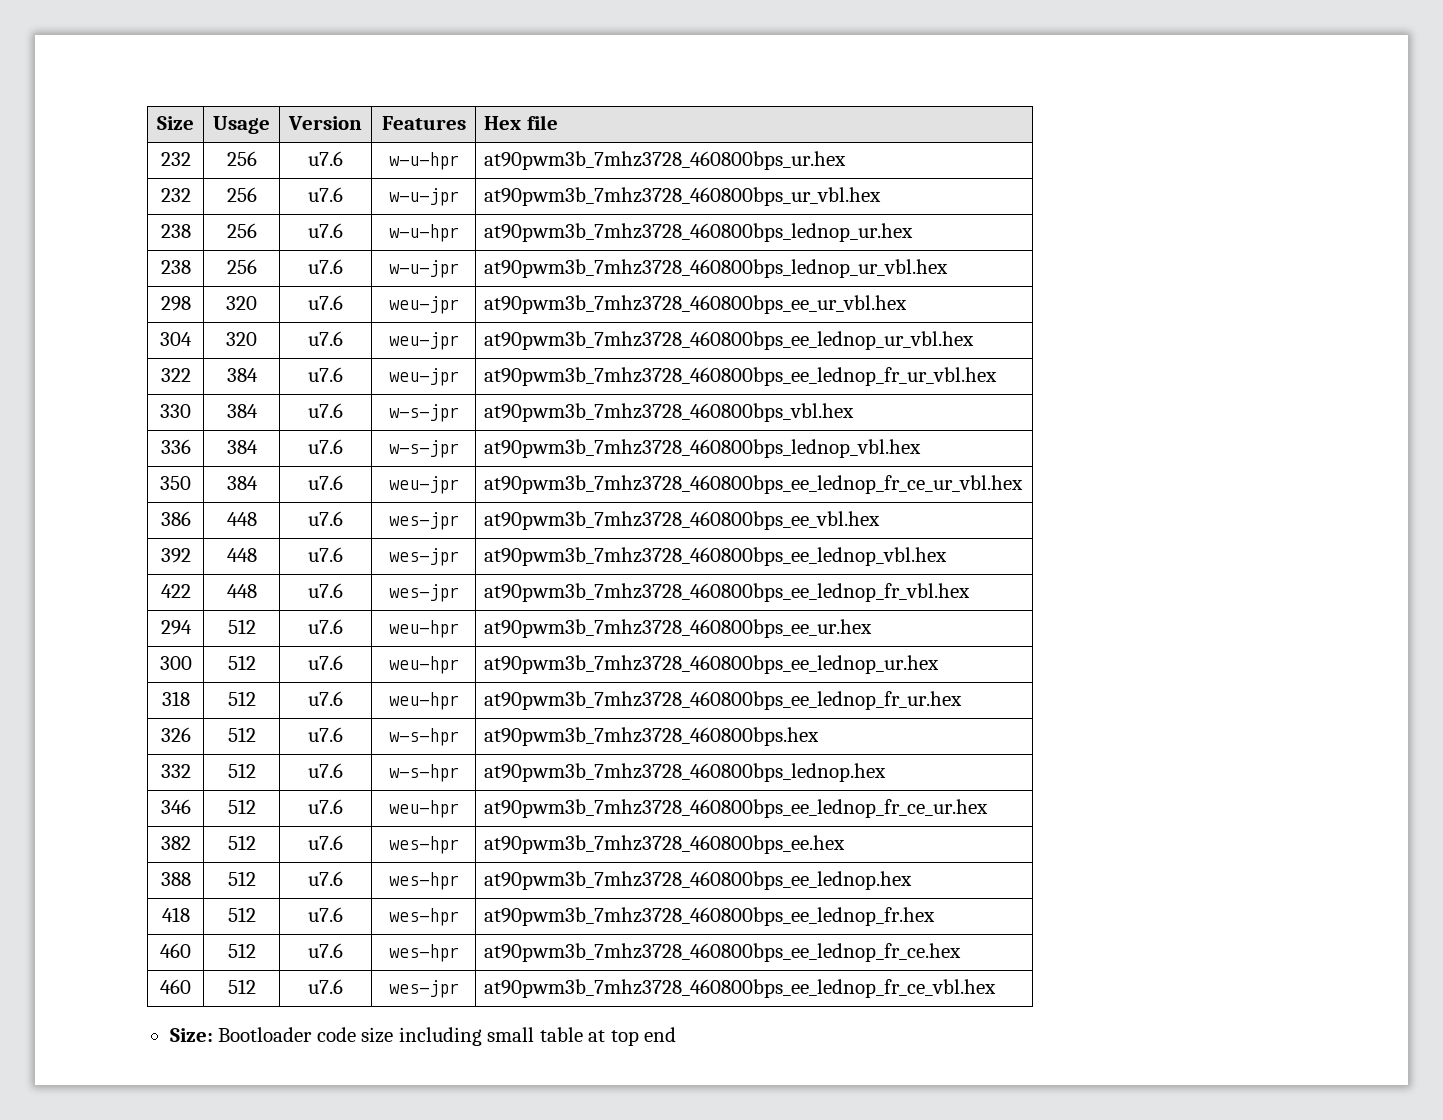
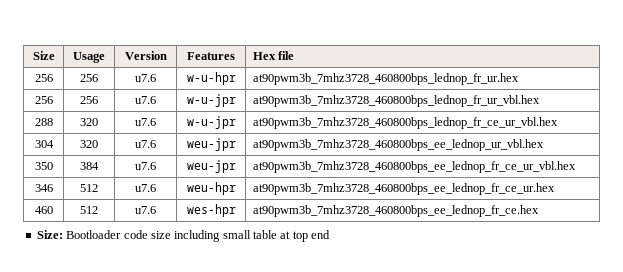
- 232 | 256 | u7.6 | w-u-hpr | at90pwm3b_7mhz3728_460800bps_ur.hex
- 232 | 256 | u7.6 | w-u-jpr | at90pwm3b_7mhz3728_460800bps_ur_vbl.hex
- 238 | 256 | u7.6 | w-u-hpr | at90pwm3b_7mhz3728_460800bps_lednop_ur.hex
- 238 | 256 | u7.6 | w-u-jpr | at90pwm3b_7mhz3728_460800bps_lednop_ur_vbl.hex
- 298 | 320 | u7.6 | weu-jpr | at90pwm3b_7mhz3728_460800bps_ee_ur_vbl.hex
+ 256 | 256 | u7.6 | w-u-hpr | at90pwm3b_7mhz3728_460800bps_lednop_fr_ur.hex
+ 256 | 256 | u7.6 | w-u-jpr | at90pwm3b_7mhz3728_460800bps_lednop_fr_ur_vbl.hex
+ 288 | 320 | u7.6 | w-u-jpr | at90pwm3b_7mhz3728_460800bps_lednop_fr_ce_ur_vbl.hex
- 322 | 384 | u7.6 | weu-jpr | at90pwm3b_7mhz3728_460800bps_ee_lednop_fr_ur_vbl.hex
- 330 | 384 | u7.6 | w-s-jpr | at90pwm3b_7mhz3728_460800bps_vbl.hex
- 336 | 384 | u7.6 | w-s-jpr | at90pwm3b_7mhz3728_460800bps_lednop_vbl.hex
- 386 | 448 | u7.6 | wes-jpr | at90pwm3b_7mhz3728_460800bps_ee_vbl.hex
- 392 | 448 | u7.6 | wes-jpr | at90pwm3b_7mhz3728_460800bps_ee_lednop_vbl.hex
- 422 | 448 | u7.6 | wes-jpr | at90pwm3b_7mhz3728_460800bps_ee_lednop_fr_vbl.hex
- 294 | 512 | u7.6 | weu-hpr | at90pwm3b_7mhz3728_460800bps_ee_ur.hex
- 300 | 512 | u7.6 | weu-hpr | at90pwm3b_7mhz3728_460800bps_ee_lednop_ur.hex
- 318 | 512 | u7.6 | weu-hpr | at90pwm3b_7mhz3728_460800bps_ee_lednop_fr_ur.hex
- 326 | 512 | u7.6 | w-s-hpr | at90pwm3b_7mhz3728_460800bps.hex
- 332 | 512 | u7.6 | w-s-hpr | at90pwm3b_7mhz3728_460800bps_lednop.hex
- 382 | 512 | u7.6 | wes-hpr | at90pwm3b_7mhz3728_460800bps_ee.hex
- 388 | 512 | u7.6 | wes-hpr | at90pwm3b_7mhz3728_460800bps_ee_lednop.hex
- 418 | 512 | u7.6 | wes-hpr | at90pwm3b_7mhz3728_460800bps_ee_lednop_fr.hex
- 460 | 512 | u7.6 | wes-jpr | at90pwm3b_7mhz3728_460800bps_ee_lednop_fr_ce_vbl.hex

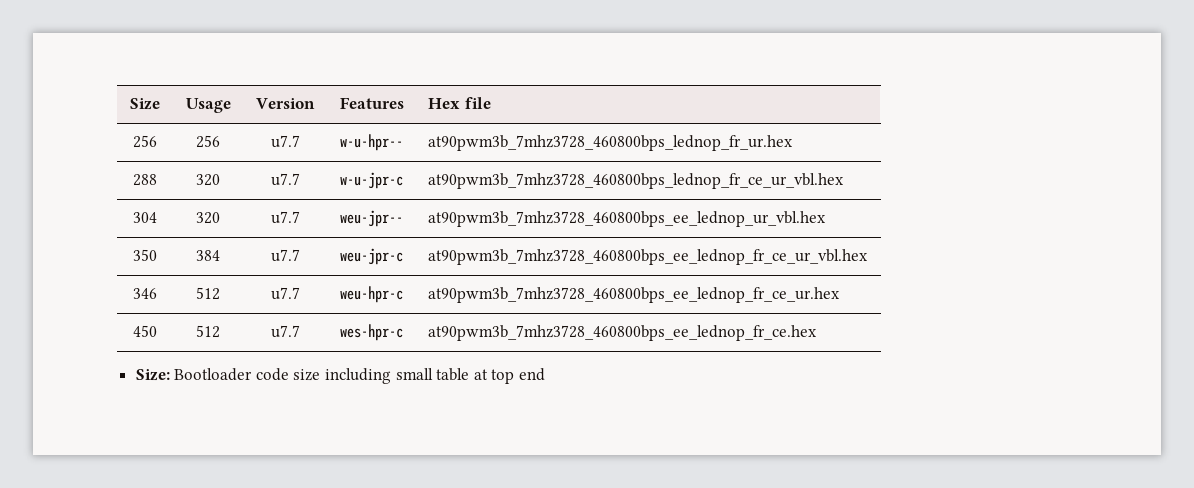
- 256 | 256 | u7.6 | w-u-hpr | at90pwm3b_7mhz3728_460800bps_lednop_fr_ur.hex
+ 256 | 256 | u7.7 | w-u-hpr-- | at90pwm3b_7mhz3728_460800bps_lednop_fr_ur.hex
- 256 | 256 | u7.6 | w-u-jpr | at90pwm3b_7mhz3728_460800bps_lednop_fr_ur_vbl.hex
- 288 | 320 | u7.6 | w-u-jpr | at90pwm3b_7mhz3728_460800bps_lednop_fr_ce_ur_vbl.hex
+ 288 | 320 | u7.7 | w-u-jpr-c | at90pwm3b_7mhz3728_460800bps_lednop_fr_ce_ur_vbl.hex
- 304 | 320 | u7.6 | weu-jpr | at90pwm3b_7mhz3728_460800bps_ee_lednop_ur_vbl.hex
+ 304 | 320 | u7.7 | weu-jpr-- | at90pwm3b_7mhz3728_460800bps_ee_lednop_ur_vbl.hex
- 350 | 384 | u7.6 | weu-jpr | at90pwm3b_7mhz3728_460800bps_ee_lednop_fr_ce_ur_vbl.hex
+ 350 | 384 | u7.7 | weu-jpr-c | at90pwm3b_7mhz3728_460800bps_ee_lednop_fr_ce_ur_vbl.hex
- 346 | 512 | u7.6 | weu-hpr | at90pwm3b_7mhz3728_460800bps_ee_lednop_fr_ce_ur.hex
+ 346 | 512 | u7.7 | weu-hpr-c | at90pwm3b_7mhz3728_460800bps_ee_lednop_fr_ce_ur.hex
- 460 | 512 | u7.6 | wes-hpr | at90pwm3b_7mhz3728_460800bps_ee_lednop_fr_ce.hex
+ 450 | 512 | u7.7 | wes-hpr-c | at90pwm3b_7mhz3728_460800bps_ee_lednop_fr_ce.hex

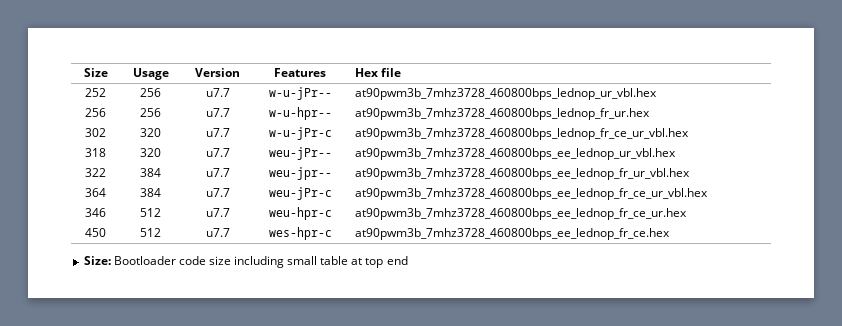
+ 252 | 256 | u7.7 | w-u-jPr-- | at90pwm3b_7mhz3728_460800bps_lednop_ur_vbl.hex
- 288 | 320 | u7.7 | w-u-jpr-c | at90pwm3b_7mhz3728_460800bps_lednop_fr_ce_ur_vbl.hex
+ 302 | 320 | u7.7 | w-u-jPr-c | at90pwm3b_7mhz3728_460800bps_lednop_fr_ce_ur_vbl.hex
- 304 | 320 | u7.7 | weu-jpr-- | at90pwm3b_7mhz3728_460800bps_ee_lednop_ur_vbl.hex
+ 318 | 320 | u7.7 | weu-jPr-- | at90pwm3b_7mhz3728_460800bps_ee_lednop_ur_vbl.hex
- 350 | 384 | u7.7 | weu-jpr-c | at90pwm3b_7mhz3728_460800bps_ee_lednop_fr_ce_ur_vbl.hex
+ 322 | 384 | u7.7 | weu-jpr-- | at90pwm3b_7mhz3728_460800bps_ee_lednop_fr_ur_vbl.hex
+ 364 | 384 | u7.7 | weu-jPr-c | at90pwm3b_7mhz3728_460800bps_ee_lednop_fr_ce_ur_vbl.hex

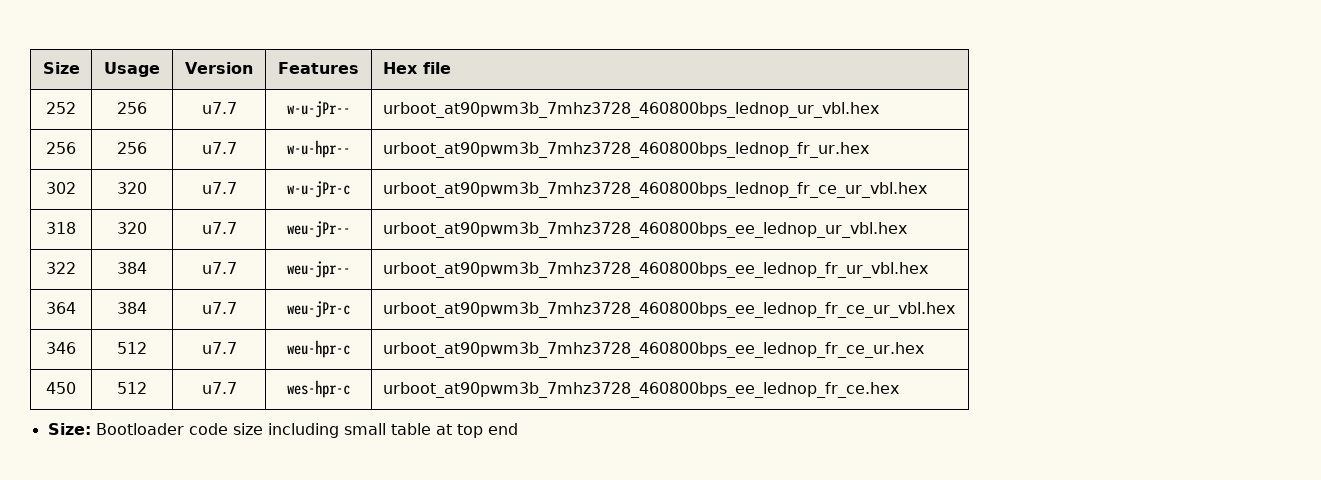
- 252 | 256 | u7.7 | w-u-jPr-- | at90pwm3b_7mhz3728_460800bps_lednop_ur_vbl.hex
+ 252 | 256 | u7.7 | w-u-jPr-- | urboot_at90pwm3b_7mhz3728_460800bps_lednop_ur_vbl.hex
- 256 | 256 | u7.7 | w-u-hpr-- | at90pwm3b_7mhz3728_460800bps_lednop_fr_ur.hex
+ 256 | 256 | u7.7 | w-u-hpr-- | urboot_at90pwm3b_7mhz3728_460800bps_lednop_fr_ur.hex
- 302 | 320 | u7.7 | w-u-jPr-c | at90pwm3b_7mhz3728_460800bps_lednop_fr_ce_ur_vbl.hex
+ 302 | 320 | u7.7 | w-u-jPr-c | urboot_at90pwm3b_7mhz3728_460800bps_lednop_fr_ce_ur_vbl.hex
- 318 | 320 | u7.7 | weu-jPr-- | at90pwm3b_7mhz3728_460800bps_ee_lednop_ur_vbl.hex
+ 318 | 320 | u7.7 | weu-jPr-- | urboot_at90pwm3b_7mhz3728_460800bps_ee_lednop_ur_vbl.hex
- 322 | 384 | u7.7 | weu-jpr-- | at90pwm3b_7mhz3728_460800bps_ee_lednop_fr_ur_vbl.hex
+ 322 | 384 | u7.7 | weu-jpr-- | urboot_at90pwm3b_7mhz3728_460800bps_ee_lednop_fr_ur_vbl.hex
- 364 | 384 | u7.7 | weu-jPr-c | at90pwm3b_7mhz3728_460800bps_ee_lednop_fr_ce_ur_vbl.hex
+ 364 | 384 | u7.7 | weu-jPr-c | urboot_at90pwm3b_7mhz3728_460800bps_ee_lednop_fr_ce_ur_vbl.hex
- 346 | 512 | u7.7 | weu-hpr-c | at90pwm3b_7mhz3728_460800bps_ee_lednop_fr_ce_ur.hex
+ 346 | 512 | u7.7 | weu-hpr-c | urboot_at90pwm3b_7mhz3728_460800bps_ee_lednop_fr_ce_ur.hex
- 450 | 512 | u7.7 | wes-hpr-c | at90pwm3b_7mhz3728_460800bps_ee_lednop_fr_ce.hex
+ 450 | 512 | u7.7 | wes-hpr-c | urboot_at90pwm3b_7mhz3728_460800bps_ee_lednop_fr_ce.hex

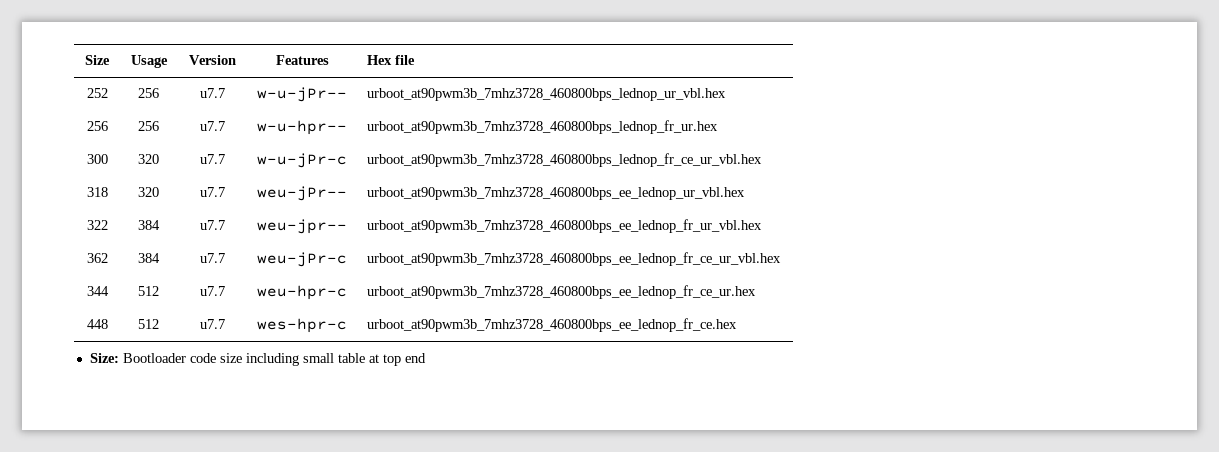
- 302 | 320 | u7.7 | w-u-jPr-c | urboot_at90pwm3b_7mhz3728_460800bps_lednop_fr_ce_ur_vbl.hex
+ 300 | 320 | u7.7 | w-u-jPr-c | urboot_at90pwm3b_7mhz3728_460800bps_lednop_fr_ce_ur_vbl.hex
- 364 | 384 | u7.7 | weu-jPr-c | urboot_at90pwm3b_7mhz3728_460800bps_ee_lednop_fr_ce_ur_vbl.hex
+ 362 | 384 | u7.7 | weu-jPr-c | urboot_at90pwm3b_7mhz3728_460800bps_ee_lednop_fr_ce_ur_vbl.hex
- 346 | 512 | u7.7 | weu-hpr-c | urboot_at90pwm3b_7mhz3728_460800bps_ee_lednop_fr_ce_ur.hex
+ 344 | 512 | u7.7 | weu-hpr-c | urboot_at90pwm3b_7mhz3728_460800bps_ee_lednop_fr_ce_ur.hex
- 450 | 512 | u7.7 | wes-hpr-c | urboot_at90pwm3b_7mhz3728_460800bps_ee_lednop_fr_ce.hex
+ 448 | 512 | u7.7 | wes-hpr-c | urboot_at90pwm3b_7mhz3728_460800bps_ee_lednop_fr_ce.hex

